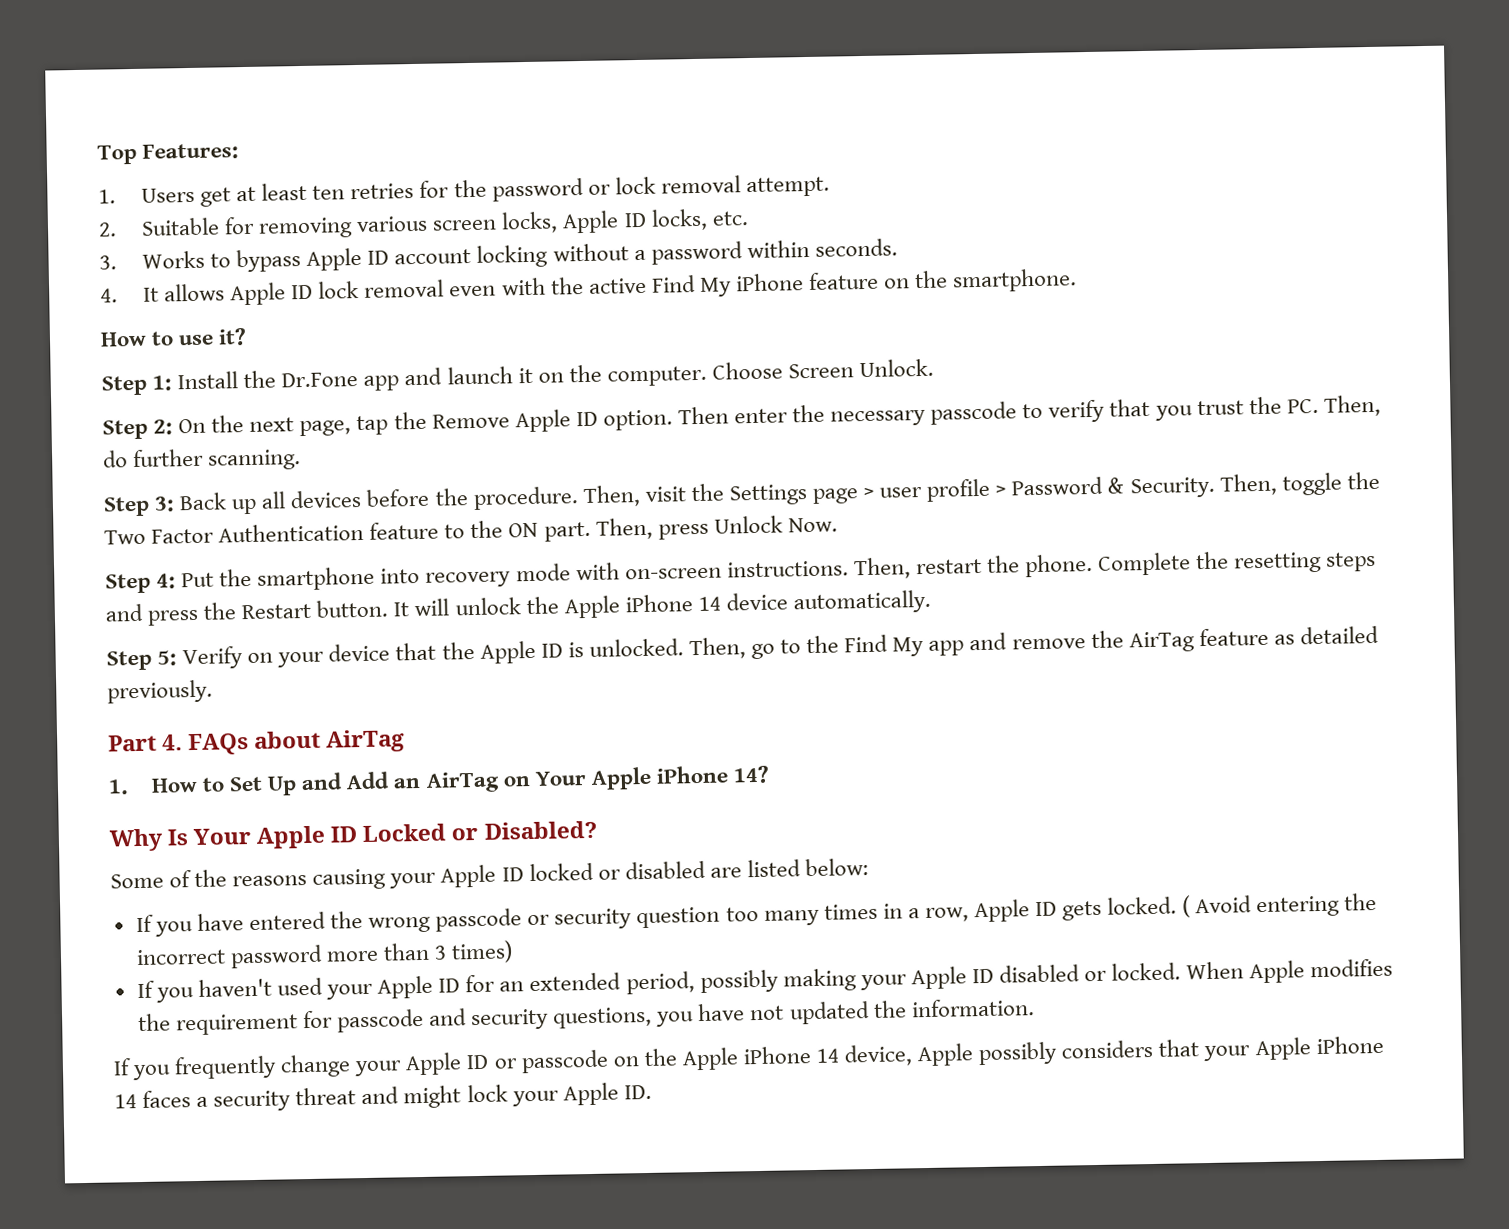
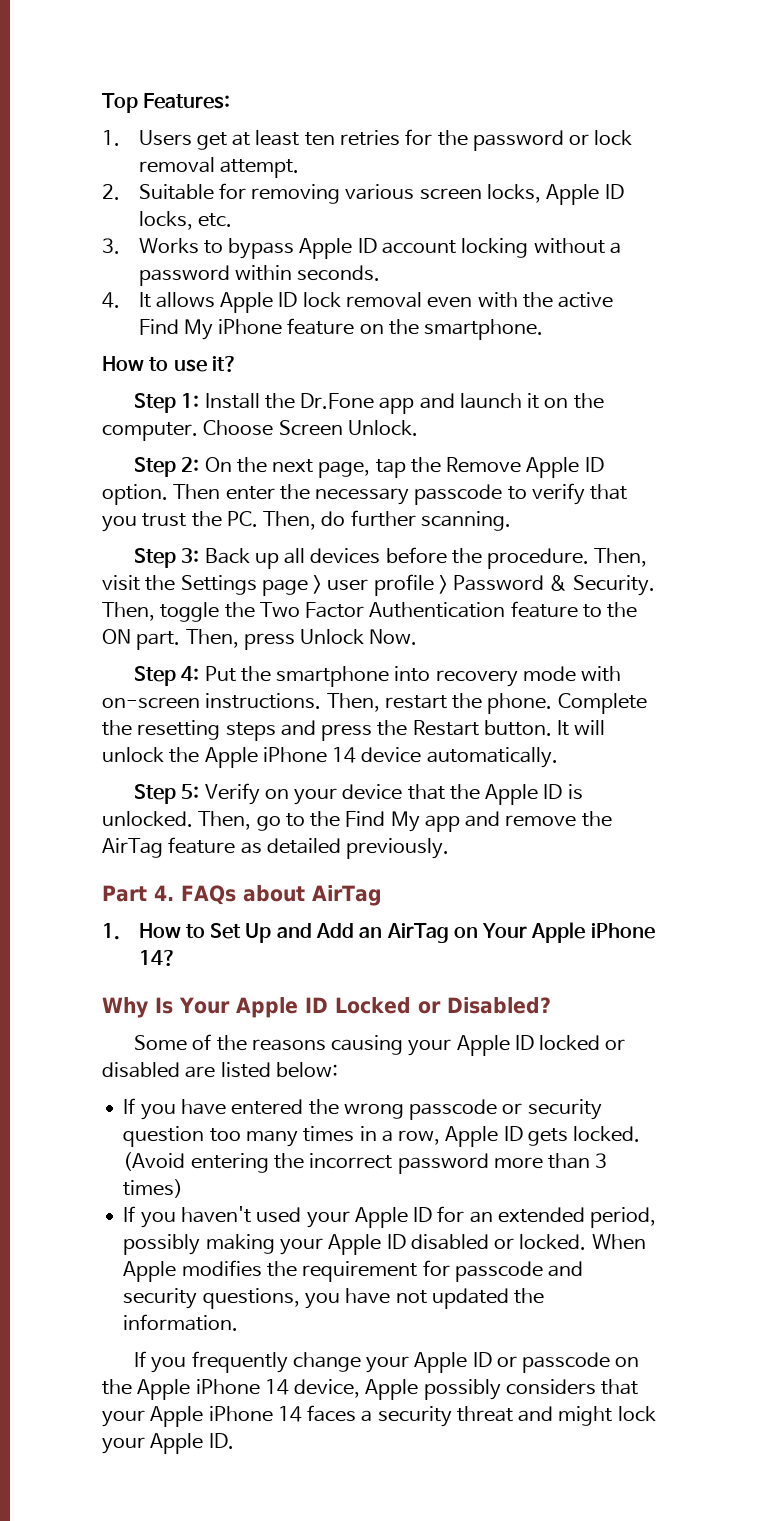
- ( Avoid entering the incorrect password more than 3 times)
+ (Avoid entering the incorrect password more than 3 times)

